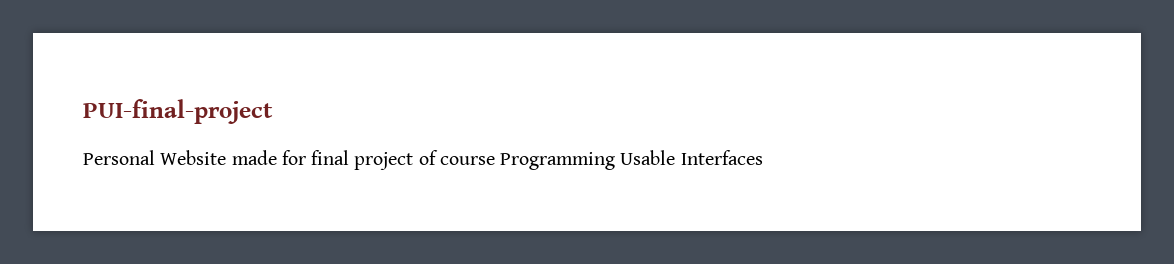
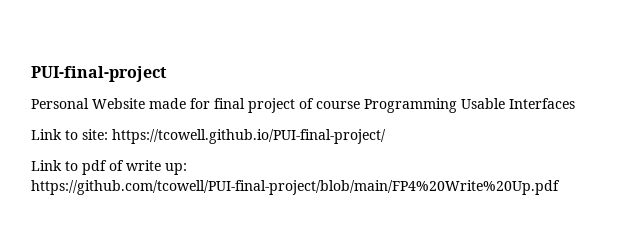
+ Link to site: https://tcowell.github.io/PUI-final-project/
+ Link to pdf of write up: https://github.com/tcowell/PUI-final-project/blob/main/FP4%20Write%20Up.pdf

